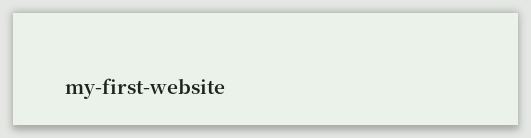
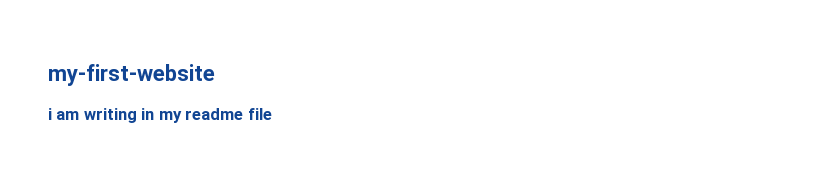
+ i am writing in my readme file

